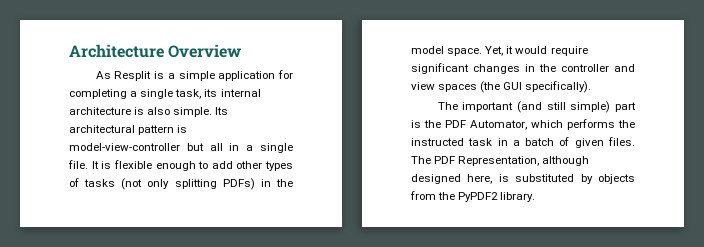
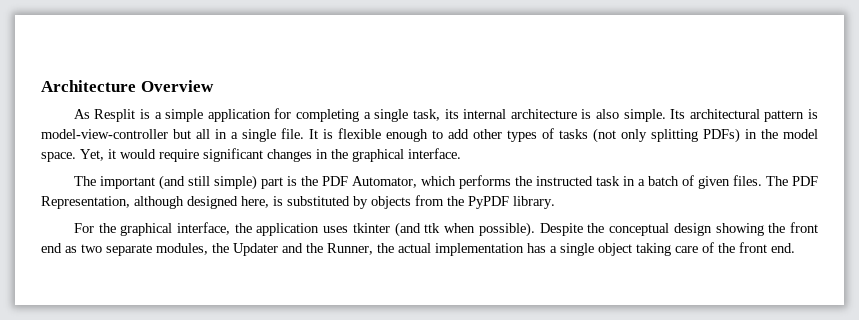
- Yet, it would require significant changes in the controller and view spaces (the GUI specifically).
+ Yet, it would require significant changes in the graphical interface.
- The PDF Representation, although designed here, is substituted by objects from the PyPDF2 library.
+ The PDF Representation, although designed here, is substituted by objects from the PyPDF library.
+ For the graphical interface, the application uses tkinter (and ttk when possible). Despite the conceptual design showing the front end as two separate modules, the Updater and the Runner, the actual implementation has a single object taking care of the front end.

